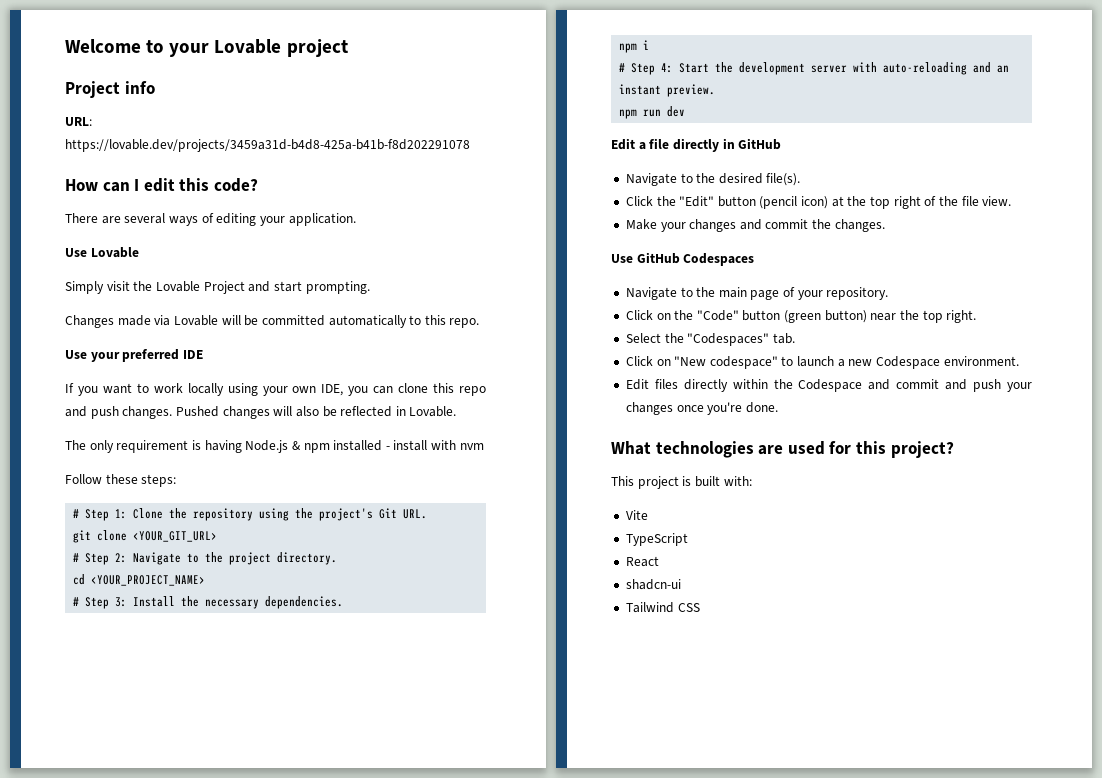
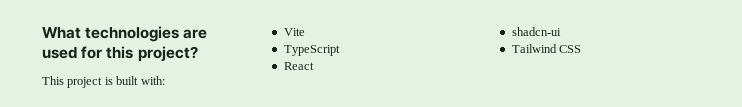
- Welcome to your Lovable project
- Project info
- URL: https://lovable.dev/projects/3459a31d-b4d8-425a-b41b-f8d202291078
- How can I edit this code?
- There are several ways of editing your application.
- Use Lovable
- Simply visit the Lovable Project and start prompting.
- Changes made via Lovable will be committed automatically to this repo.
- Use your preferred IDE
- If you want to work locally using your own IDE, you can clone this repo and push changes. Pushed changes will also be reflected in Lovable.
- The only requirement is having Node.js & npm installed - install with nvm
- Follow these steps:
- # Step 1: Clone the repository using the project's Git URL.
- git clone <YOUR_GIT_URL>
- # Step 2: Navigate to the project directory.
- cd <YOUR_PROJECT_NAME>
- # Step 3: Install the necessary dependencies.
- npm i
- # Step 4: Start the development server with auto-reloading and an instant preview.
- npm run dev
- Edit a file directly in GitHub
- Navigate to the desired file(s).
- Click the "Edit" button (pencil icon) at the top right of the file view.
- Make your changes and commit the changes.
- Use GitHub Codespaces
- Navigate to the main page of your repository.
- Click on the "Code" button (green button) near the top right.
- Select the "Codespaces" tab.
- Click on "New codespace" to launch a new Codespace environment.
- Edit files directly within the Codespace and commit and push your changes once you're done.

